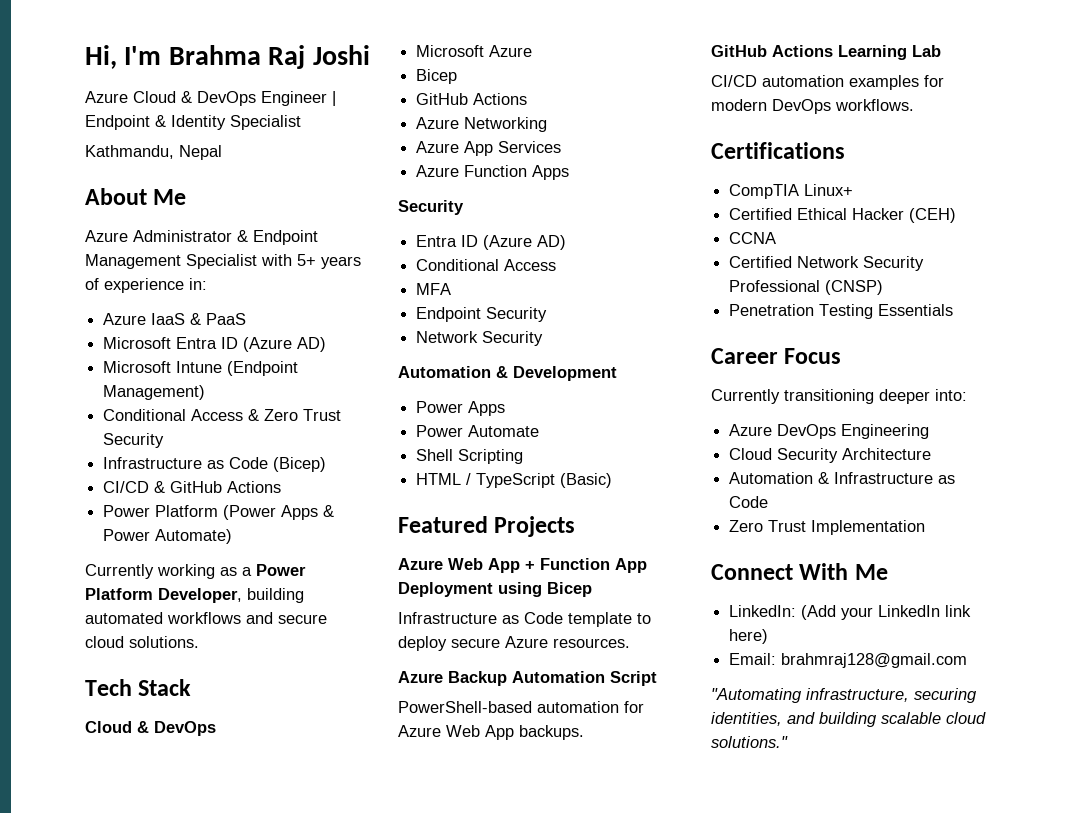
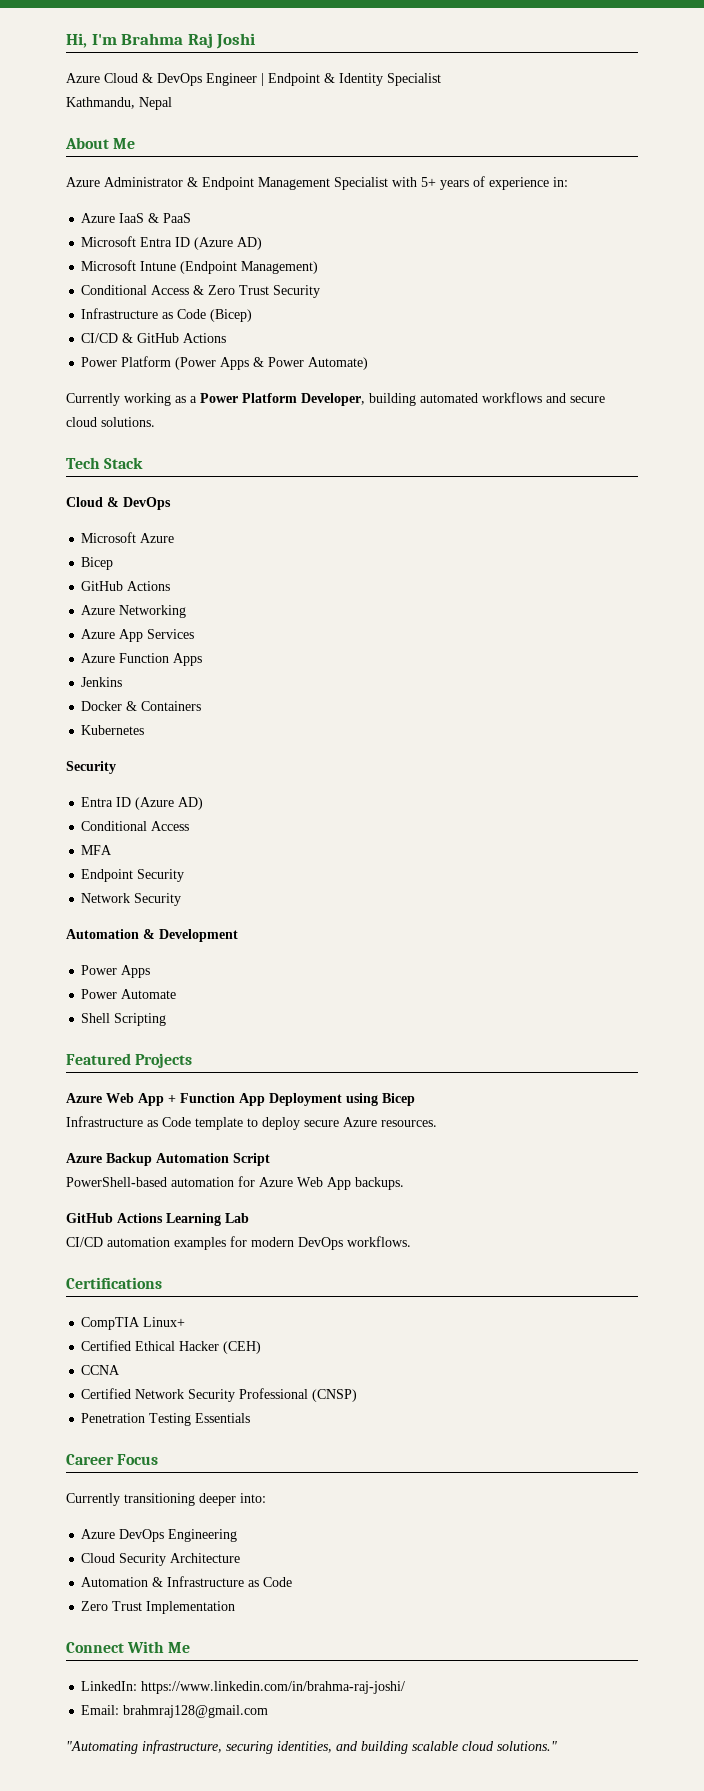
+ Jenkins
+ Docker & Containers
+ Kubernetes
- HTML / TypeScript (Basic)
- LinkedIn: (Add your LinkedIn link here)
+ LinkedIn: https://www.linkedin.com/in/brahma-raj-joshi/

